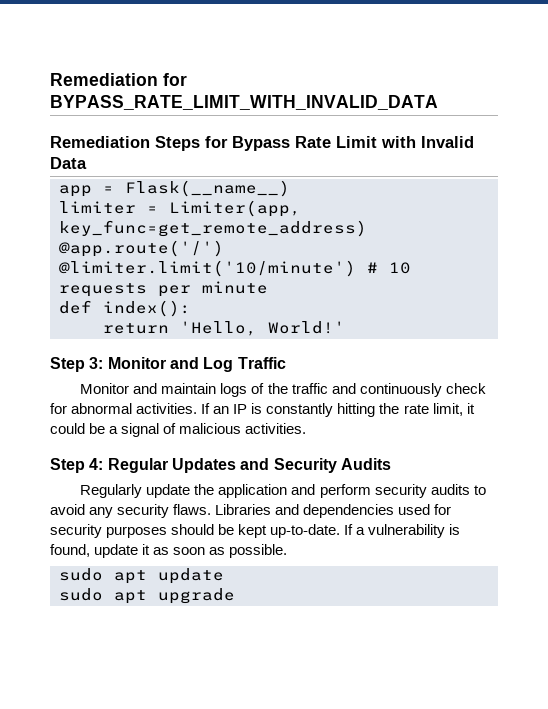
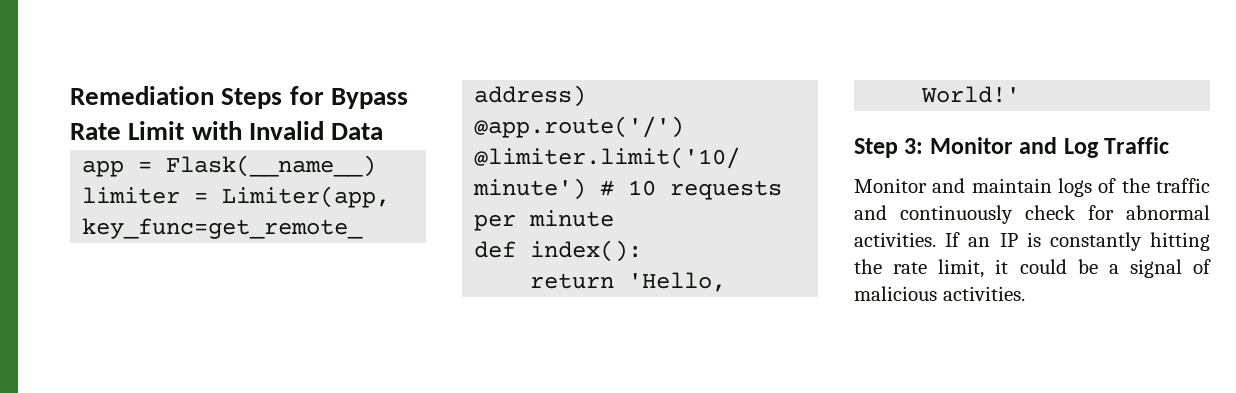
- Remediation for BYPASS_RATE_LIMIT_WITH_INVALID_DATA
- Step 4: Regular Updates and Security Audits
- Regularly update the application and perform security audits to avoid any security flaws. Libraries and dependencies used for security purposes should be kept up-to-date. If a vulnerability is found, update it as soon as possible.
- sudo apt update
- sudo apt upgrade

